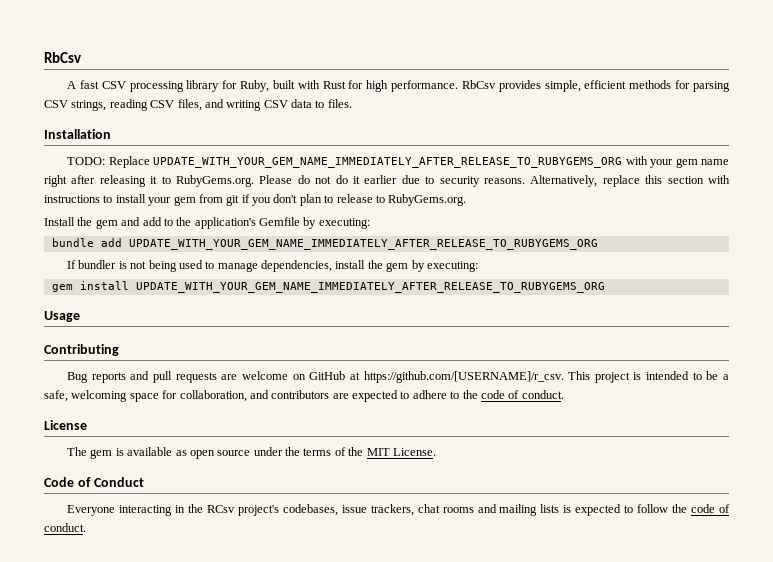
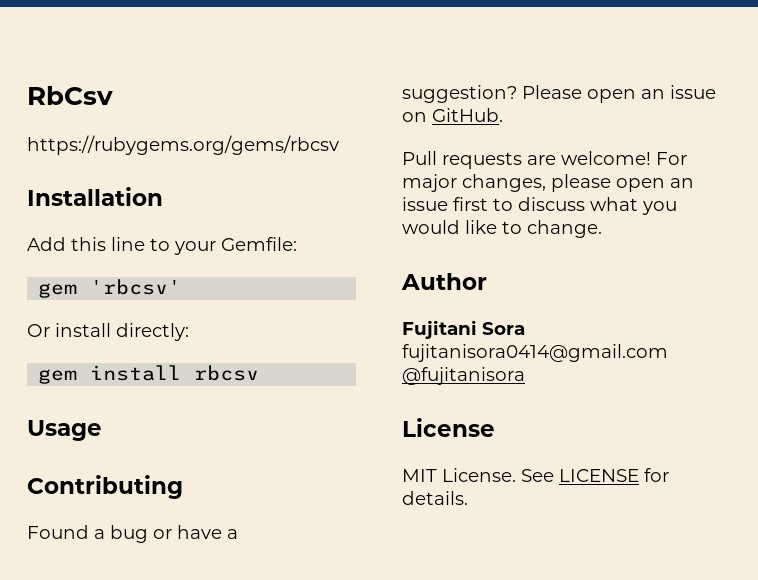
- A fast CSV processing library for Ruby, built with Rust for high performance. RbCsv provides simple, efficient methods for parsing CSV strings, reading CSV files, and writing CSV data to files.
+ https://rubygems.org/gems/rbcsv
  Installation
- TODO: Replace UPDATE_WITH_YOUR_GEM_NAME_IMMEDIATELY_AFTER_RELEASE_TO_RUBYGEMS_ORG with your gem name right after releasing it to RubyGems.org. Please do not do it earlier due to security reasons. Alternatively, replace this section with instructions to install your gem from git if you don't plan to release to RubyGems.org.
- Install the gem and add to the application's Gemfile by executing:
- bundle add UPDATE_WITH_YOUR_GEM_NAME_IMMEDIATELY_AFTER_RELEASE_TO_RUBYGEMS_ORG
- If bundler is not being used to manage dependencies, install the gem by executing:
+ Add this line to your Gemfile:
+ gem 'rbcsv'
+ Or install directly:
- gem install UPDATE_WITH_YOUR_GEM_NAME_IMMEDIATELY_AFTER_RELEASE_TO_RUBYGEMS_ORG
+ gem install rbcsv
- Bug reports and pull requests are welcome on GitHub at https://github.com/[USERNAME]/r_csv. This project is intended to be a safe, welcoming space for collaboration, and contributors are expected to adhere to the code of conduct.
+ Found a bug or have a suggestion? Please open an issue on GitHub.
+ Pull requests are welcome! For major changes, please open an issue first to discuss what you would like to change.
+ Author
+ Fujitani Sora fujitanisora0414@gmail.com @fujitanisora
  License
- The gem is available as open source under the terms of the MIT License.
- Code of Conduct
- Everyone interacting in the RCsv project's codebases, issue trackers, chat rooms and mailing lists is expected to follow the code of conduct.
+ MIT License. See LICENSE for details.

